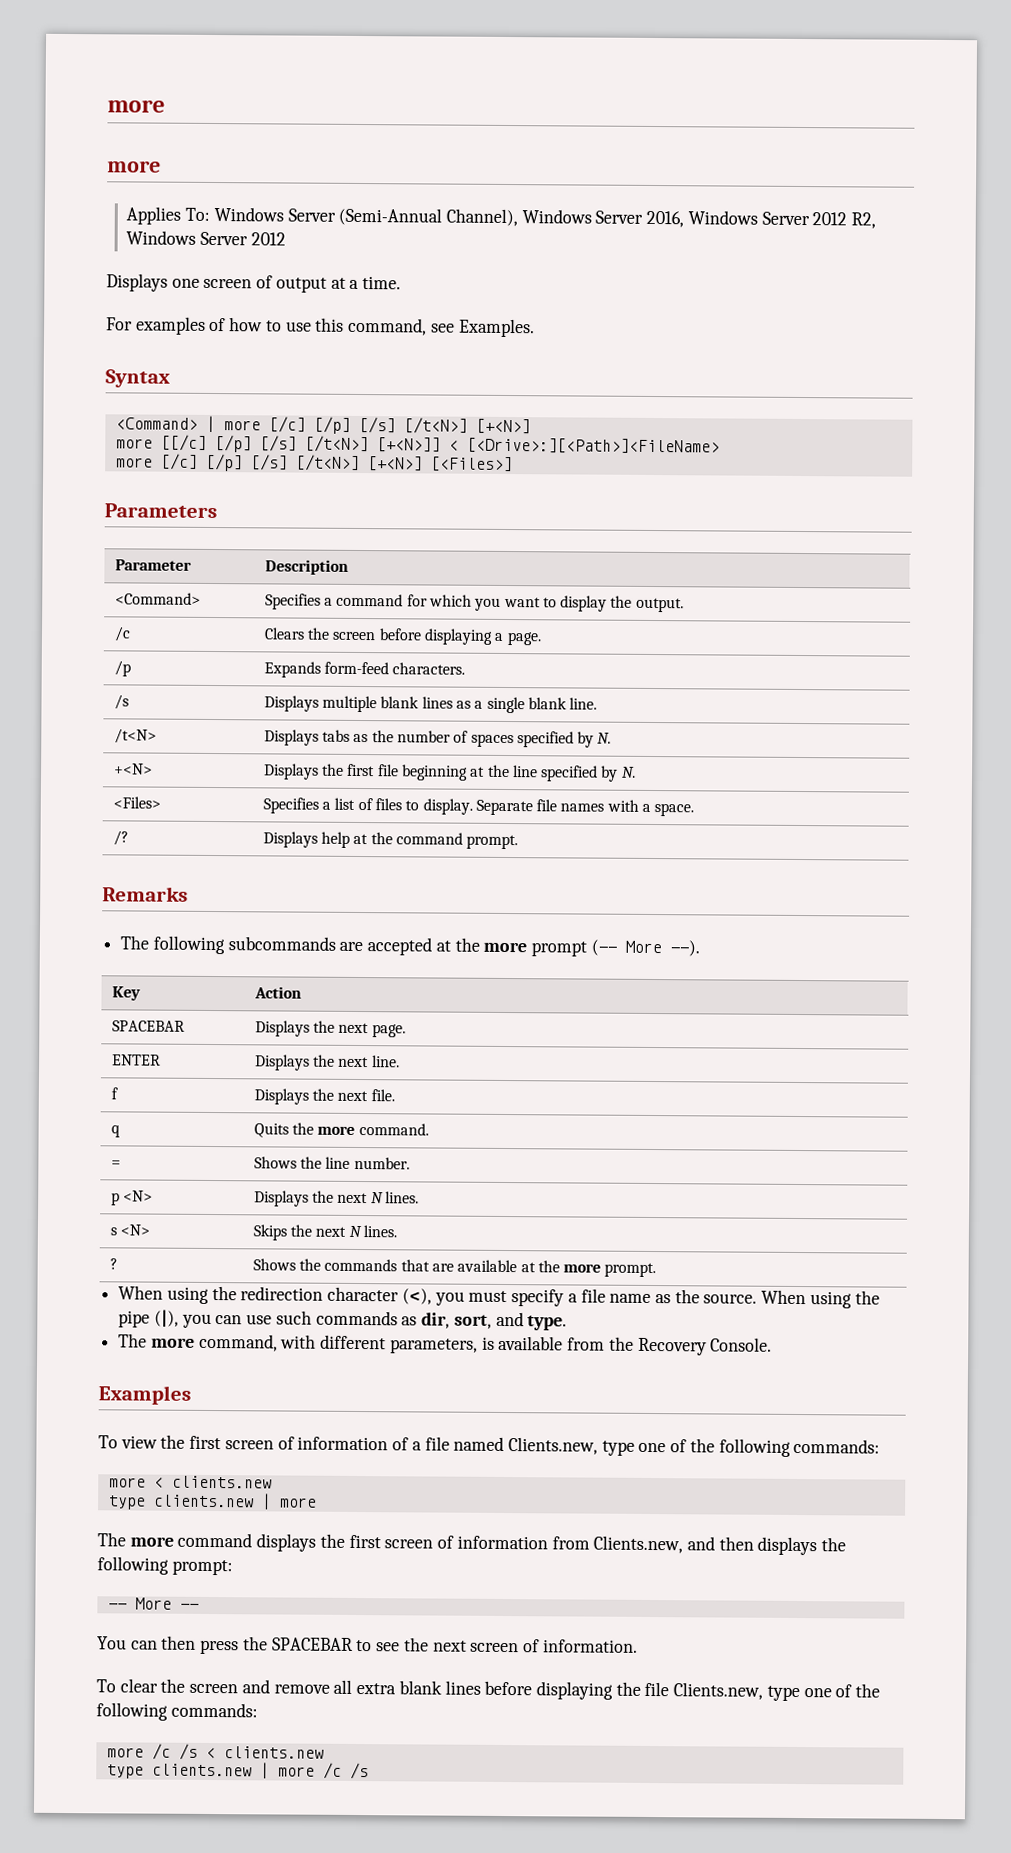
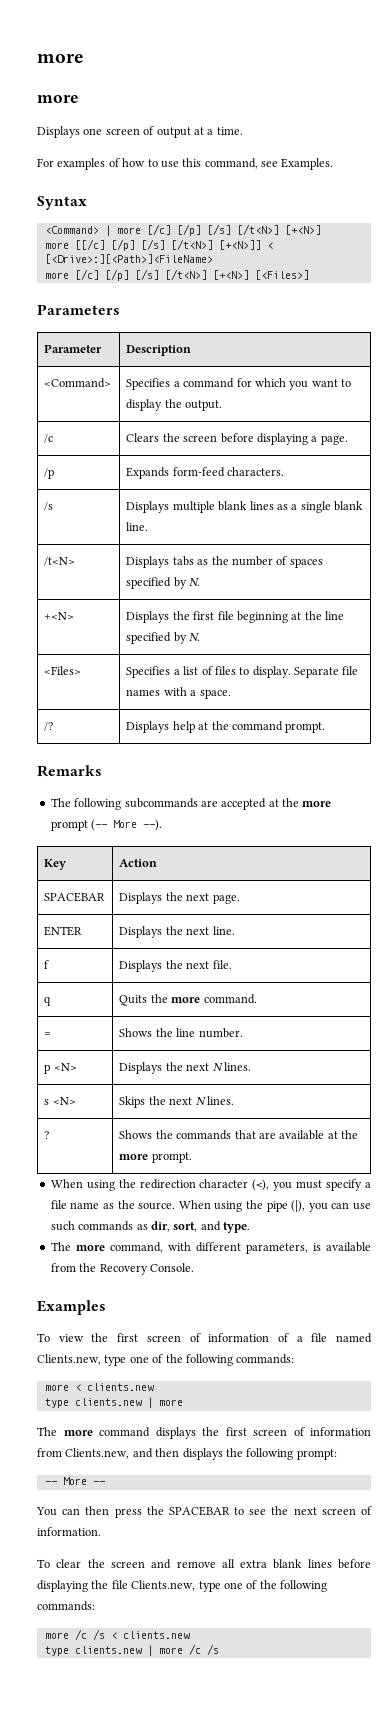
- Applies To: Windows Server (Semi-Annual Channel), Windows Server 2016, Windows Server 2012 R2, Windows Server 2012

